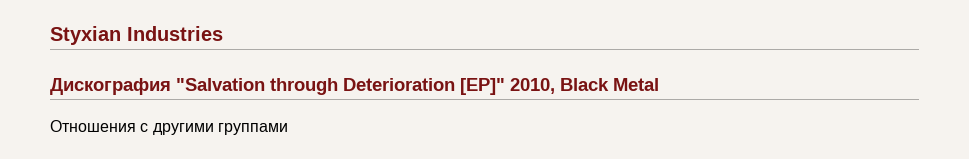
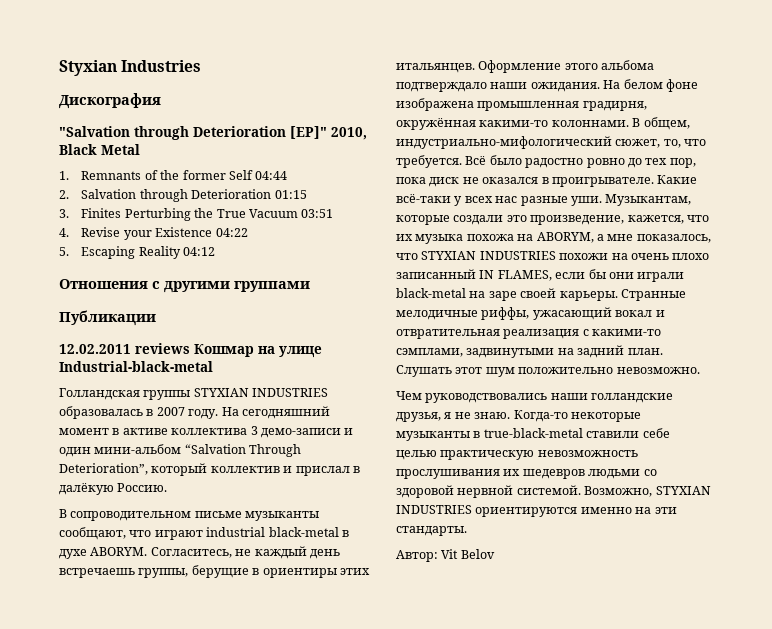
- Дискография "Salvation through Deterioration [EP]" 2010, Black Metal
+ Дискография
+ "Salvation through Deterioration [EP]" 2010, Black Metal
+ 1. Remnants of the former Self 04:44
+ 2. Salvation through Deterioration 01:15
+ 3. Finites Perturbing the True Vacuum 03:51
+ 4. Revise your Existence 04:22
+ 5. Escaping Reality 04:12
  Отношения с другими группами
+ Публикации
+ 12.02.2011 reviews Кошмар на улице Industrial-black-metal
+ Голландская группы STYXIAN INDUSTRIES образовалась в 2007 году. На сегодняшний момент в активе коллектива 3 демо-записи и один мини-альбом “Salvation Through Deterioration”, который коллектив и прислал в далёкую Россию.
+ В сопроводительном письме музыканты сообщают, что играют industrial black-metal в духе ABORYM. Согласитесь, не каждый день встречаешь группы, берущие в ориентиры этих итальянцев. Оформление этого альбома подтверждало наши ожидания. На белом фоне изображена промышленная градирня, окружённая какими-то колоннами. В общем, индустриально-мифологический сюжет, то, что требуется. Всё было радостно ровно до тех пор, пока диск не оказался в проигрывателе. Какие всё-таки у всех нас разные уши. Музыкантам, которые создали это произведение, кажется, что их музыка похожа на ABORYM, а мне показалось, что STYXIAN INDUSTRIES похожи на очень плохо записанный IN FLAMES, если бы они играли black-metal на заре своей карьеры. Странные мелодичные риффы, ужасающий вокал и отвратительная реализация с какими-то сэмплами, задвинутыми на задний план. Слушать этот шум положительно невозможно.
+ Чем руководствовались наши голландские друзья, я не знаю. Когда-то некоторые музыканты в true-black-metal ставили себе целью практическую невозможность прослушивания их шедевров людьми со здоровой нервной системой. Возможно, STYXIAN INDUSTRIES ориентируются именно на эти стандарты.
+ Автор: Vit Belov

